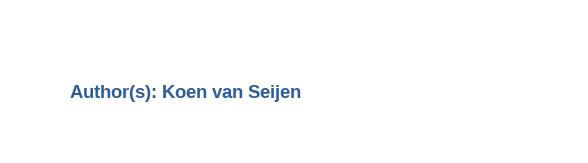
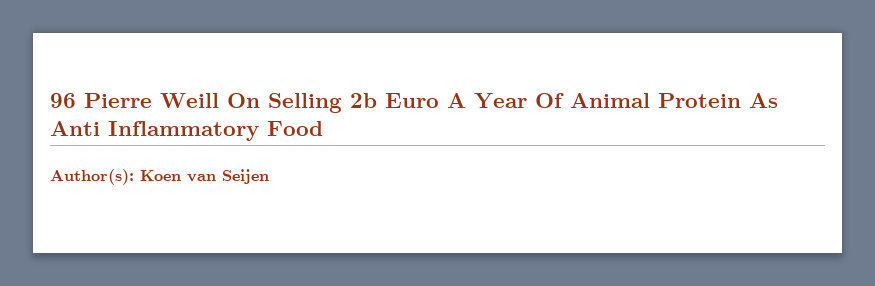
+ 96 Pierre Weill On Selling 2b Euro A Year Of Animal Protein As Anti Inflammatory Food

